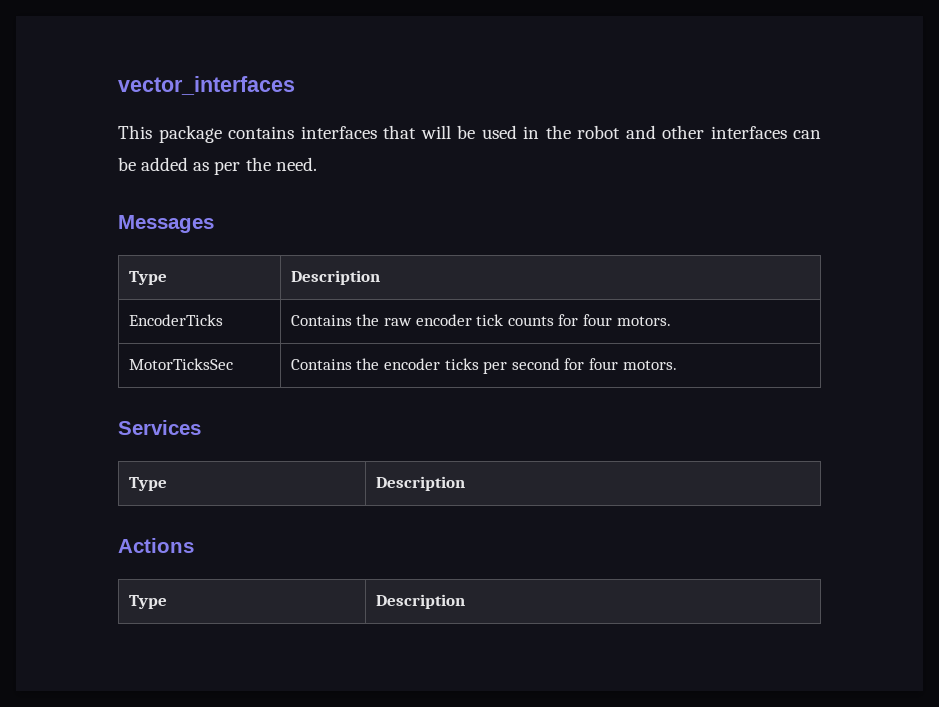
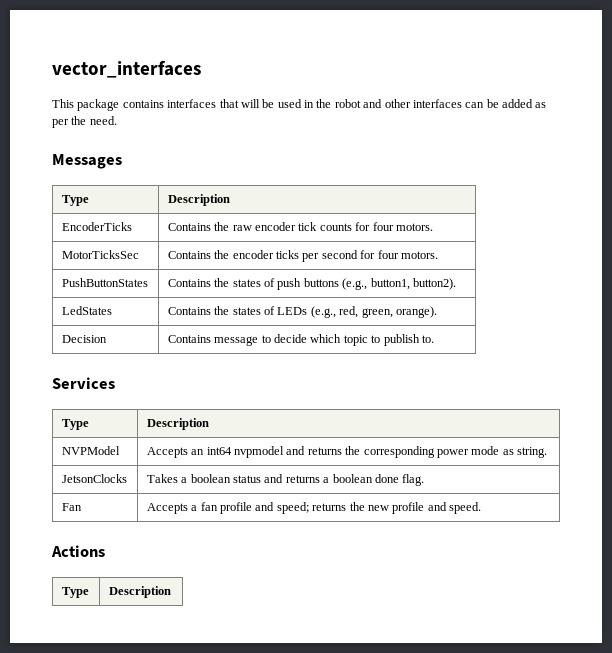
+ PushButtonStates | Contains the states of push buttons (e.g., button1, button2).
+ LedStates | Contains the states of LEDs (e.g., red, green, orange).
+ Decision | Contains message to decide which topic to publish to.
  Services
  Type | Description
+ NVPModel | Accepts an int64 nvpmodel and returns the corresponding power mode as string.
+ JetsonClocks | Takes a boolean status and returns a boolean done flag.
+ Fan | Accepts a fan profile and speed; returns the new profile and speed.

